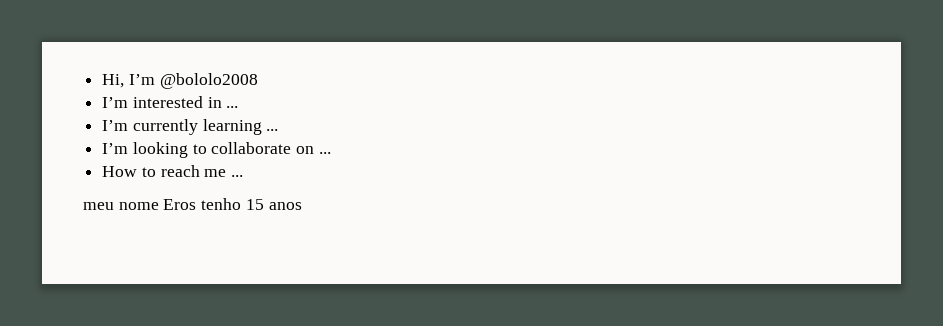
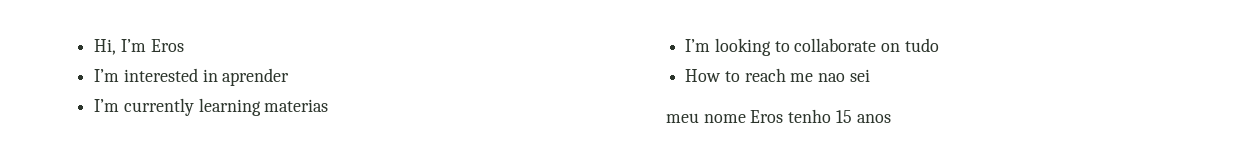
- Hi, I’m @bololo2008
+ Hi, I’m Eros
- I’m interested in ...
+ I’m interested in aprender
- I’m currently learning ...
+ I’m currently learning materias
- I’m looking to collaborate on ...
+ I’m looking to collaborate on tudo
- How to reach me ...
+ How to reach me nao sei

